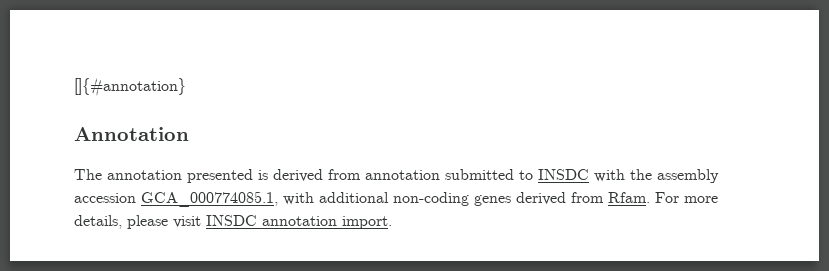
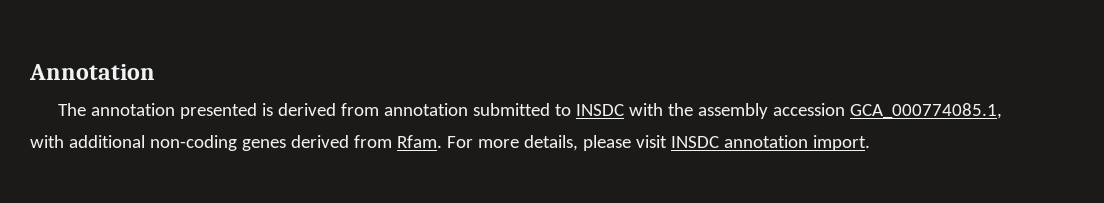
- []{#annotation}

